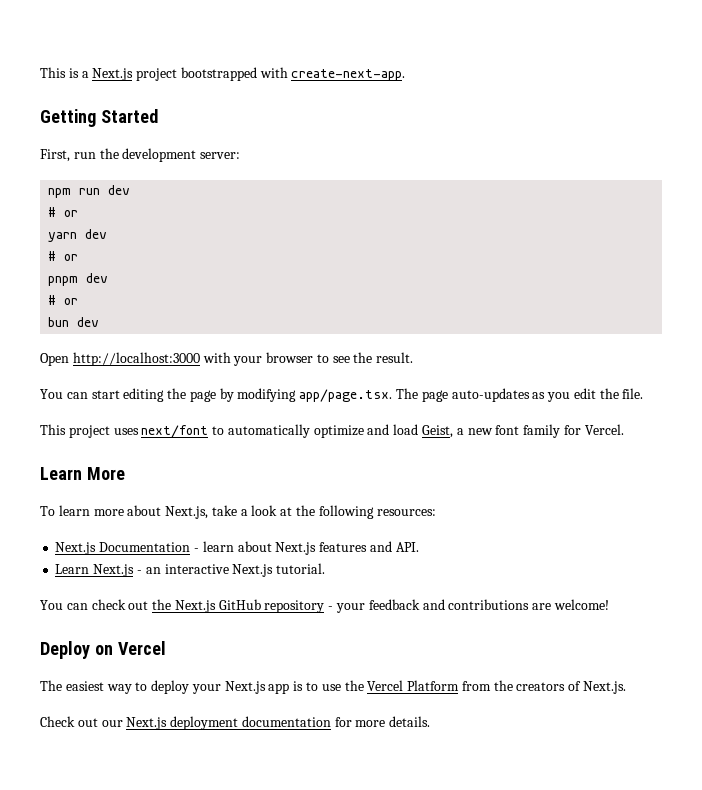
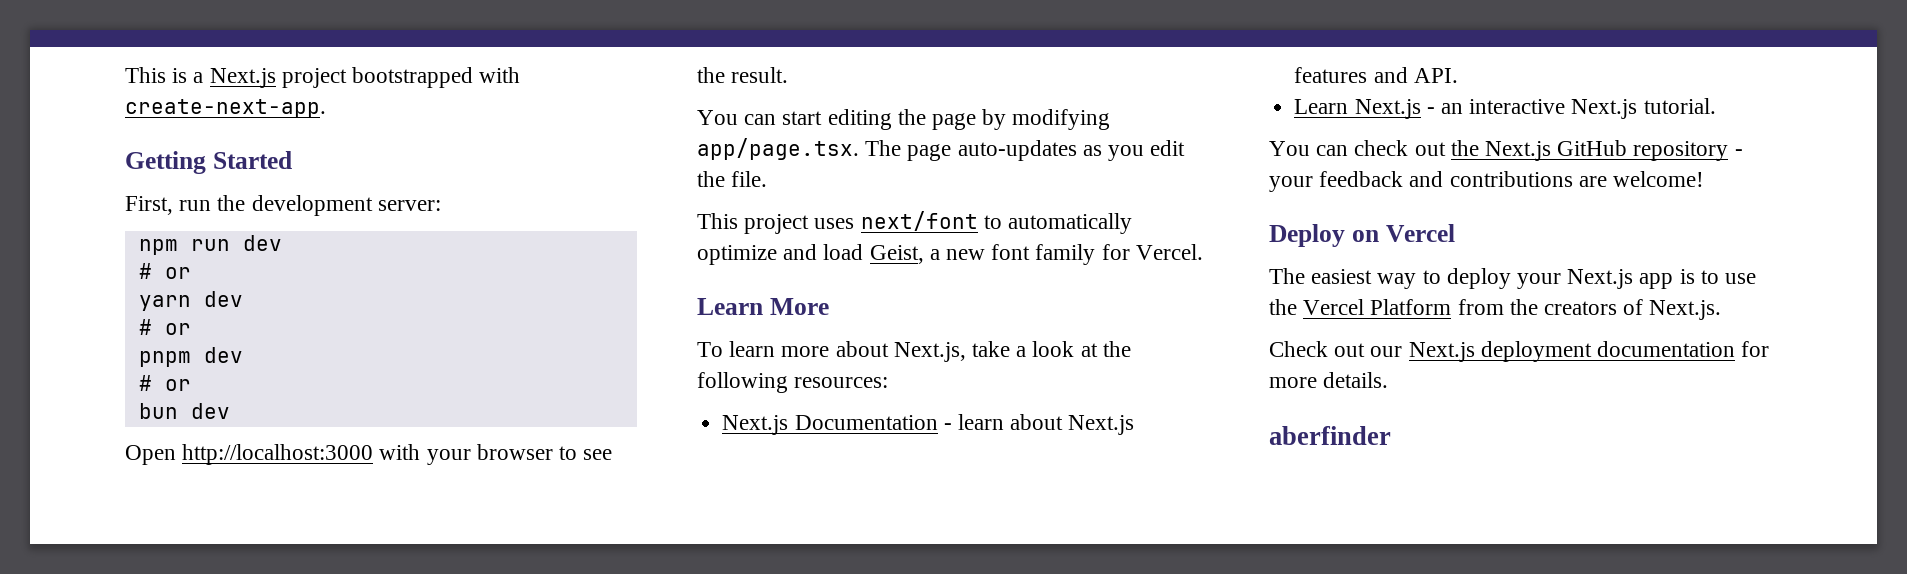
+ aberfinder

